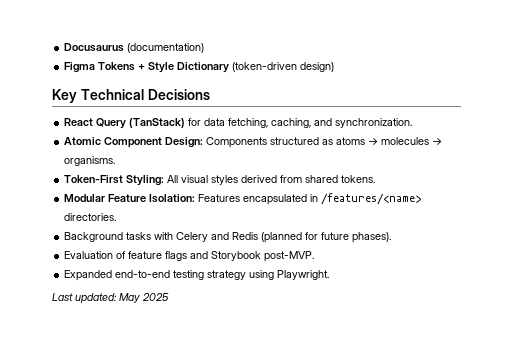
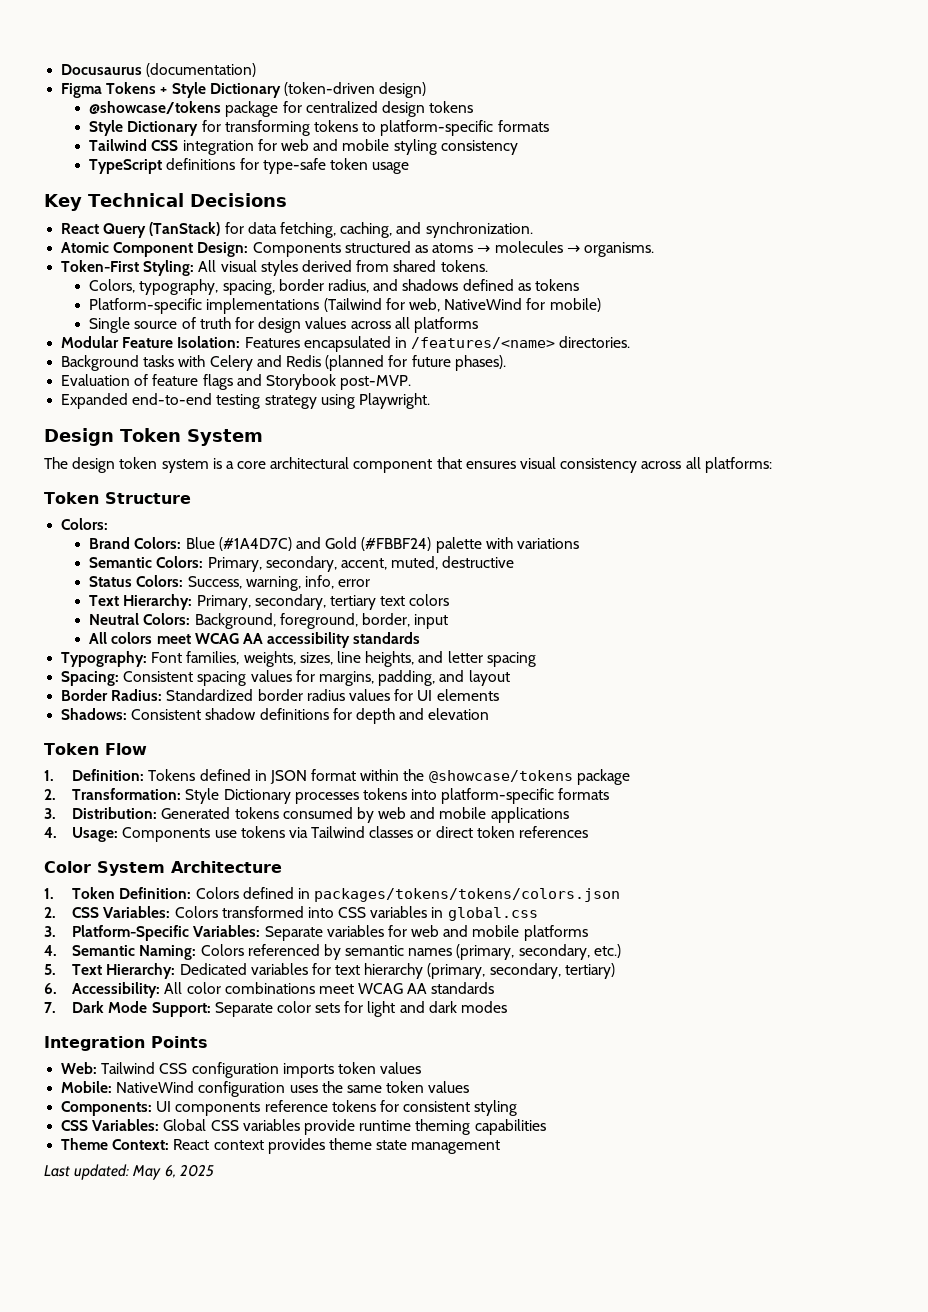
+ @showcase/tokens package for centralized design tokens
+ Style Dictionary for transforming tokens to platform-specific formats
+ Tailwind CSS integration for web and mobile styling consistency
+ TypeScript definitions for type-safe token usage
+ Colors, typography, spacing, border radius, and shadows defined as tokens
+ Platform-specific implementations (Tailwind for web, NativeWind for mobile)
+ Single source of truth for design values across all platforms
+ Design Token System
+ The design token system is a core architectural component that ensures visual consistency across all platforms:
+ Token Structure
+ Colors:
+ Brand Colors: Blue (#1A4D7C) and Gold (#FBBF24) palette with variations
+ Semantic Colors: Primary, secondary, accent, muted, destructive
+ Status Colors: Success, warning, info, error
+ Text Hierarchy: Primary, secondary, tertiary text colors
+ Neutral Colors: Background, foreground, border, input
+ All colors meet WCAG AA accessibility standards
+ Typography: Font families, weights, sizes, line heights, and letter spacing
+ Spacing: Consistent spacing values for margins, padding, and layout
+ Border Radius: Standardized border radius values for UI elements
+ Shadows: Consistent shadow definitions for depth and elevation
+ Token Flow
+ 1. Definition: Tokens defined in JSON format within the @showcase/tokens package
+ 2. Transformation: Style Dictionary processes tokens into platform-specific formats
+ 3. Distribution: Generated tokens consumed by web and mobile applications
+ 4. Usage: Components use tokens via Tailwind classes or direct token references
+ Color System Architecture
+ 1. Token Definition: Colors defined in packages/tokens/tokens/colors.json
+ 2. CSS Variables: Colors transformed into CSS variables in global.css
+ 3. Platform-Specific Variables: Separate variables for web and mobile platforms
+ 4. Semantic Naming: Colors referenced by semantic names (primary, secondary, etc.)
+ 5. Text Hierarchy: Dedicated variables for text hierarchy (primary, secondary, tertiary)
+ 6. Accessibility: All color combinations meet WCAG AA standards
+ 7. Dark Mode Support: Separate color sets for light and dark modes
+ Integration Points
+ Web: Tailwind CSS configuration imports token values
+ Mobile: NativeWind configuration uses the same token values
+ Components: UI components reference tokens for consistent styling
+ CSS Variables: Global CSS variables provide runtime theming capabilities
+ Theme Context: React context provides theme state management
- Last updated: May 2025
+ Last updated: May 6, 2025

